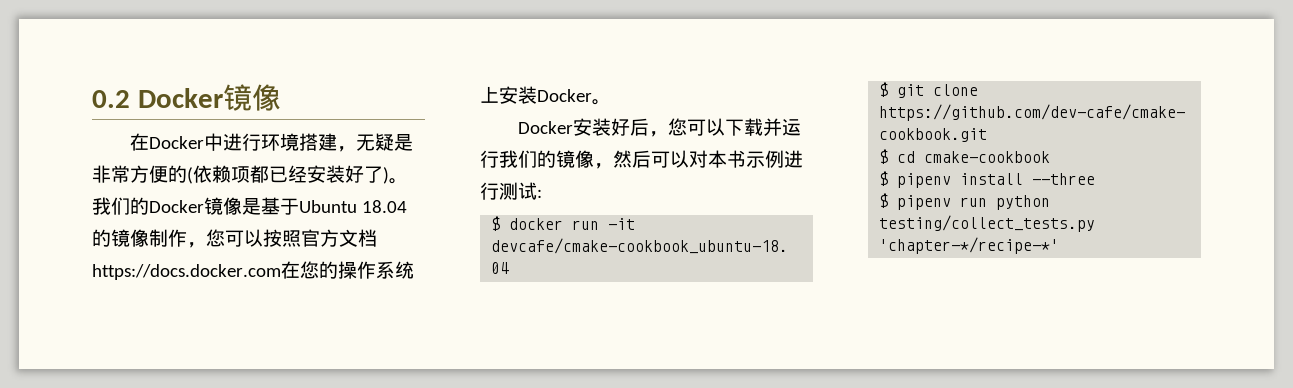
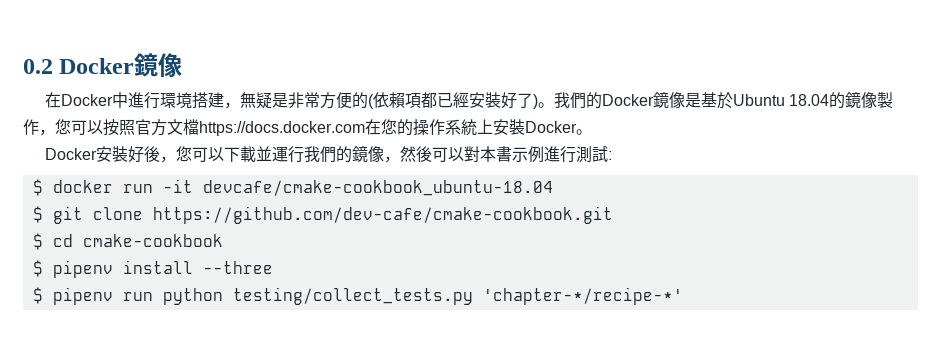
- 0.2 Docker镜像
+ 0.2 Docker鏡像
- 在Docker中进行环境搭建，无疑是非常方便的(依赖项都已经安装好了)。我们的Docker镜像是基于Ubuntu 18.04的镜像制作，您可以按照官方文档https://docs.docker.com在您的操作系统上安装Docker。
+ 在Docker中進行環境搭建，無疑是非常方便的(依賴項都已經安裝好了)。我們的Docker鏡像是基於Ubuntu 18.04的鏡像製作，您可以按照官方文檔https://docs.docker.com在您的操作系統上安裝Docker。
- Docker安装好后，您可以下载并运行我们的镜像，然后可以对本书示例进行测试:
+ Docker安裝好後，您可以下載並運行我們的鏡像，然後可以對本書示例進行測試:

